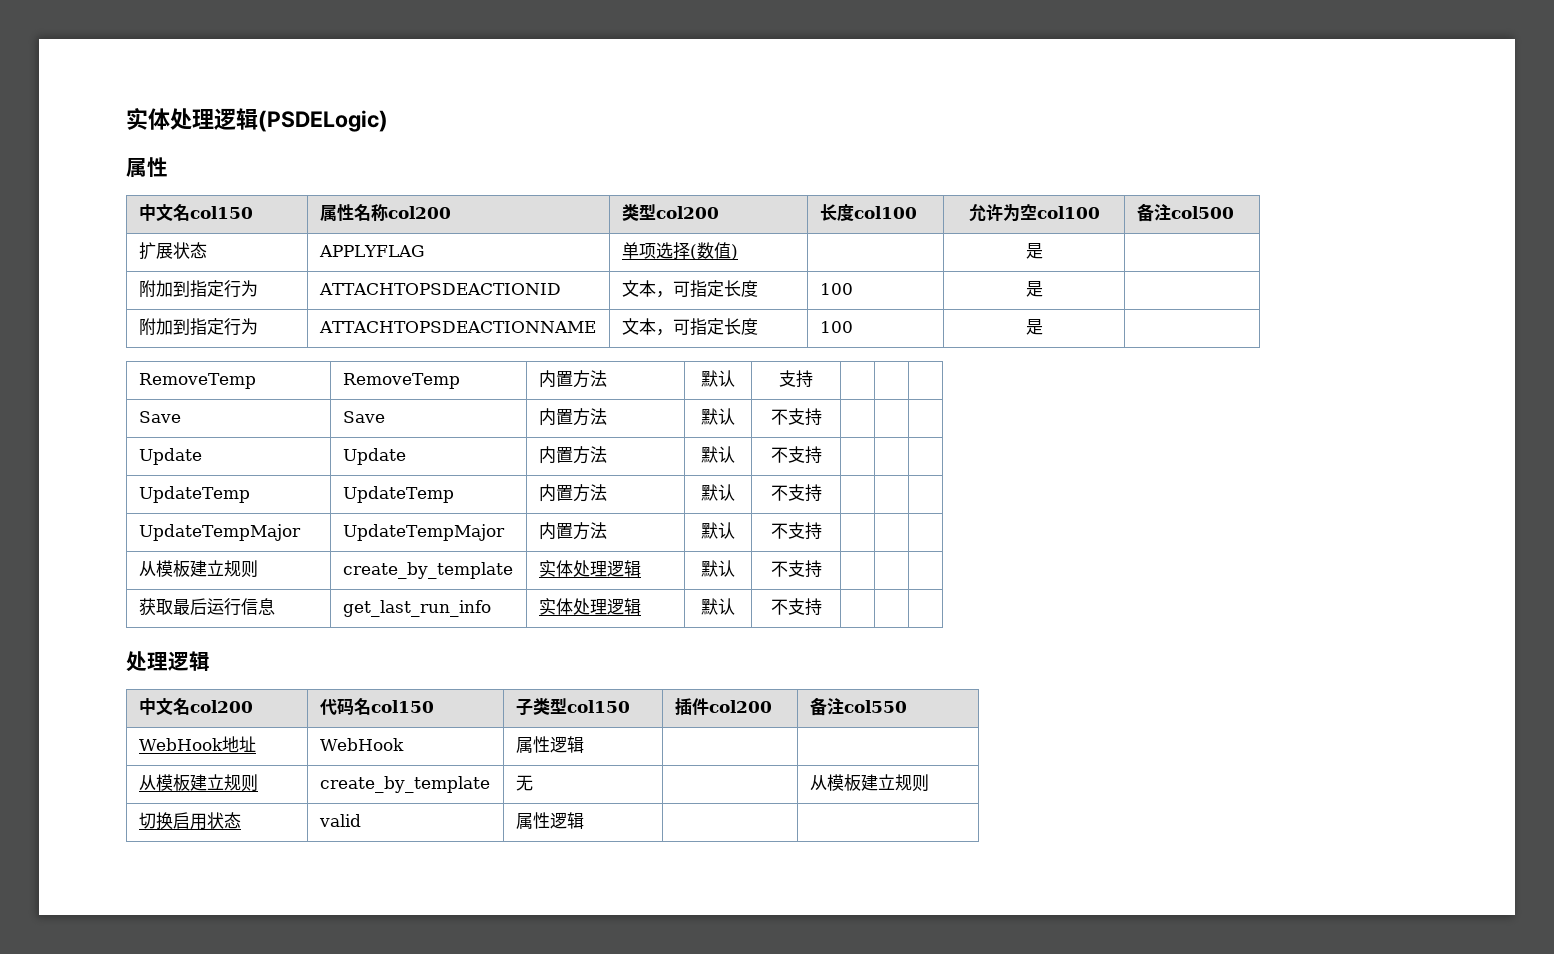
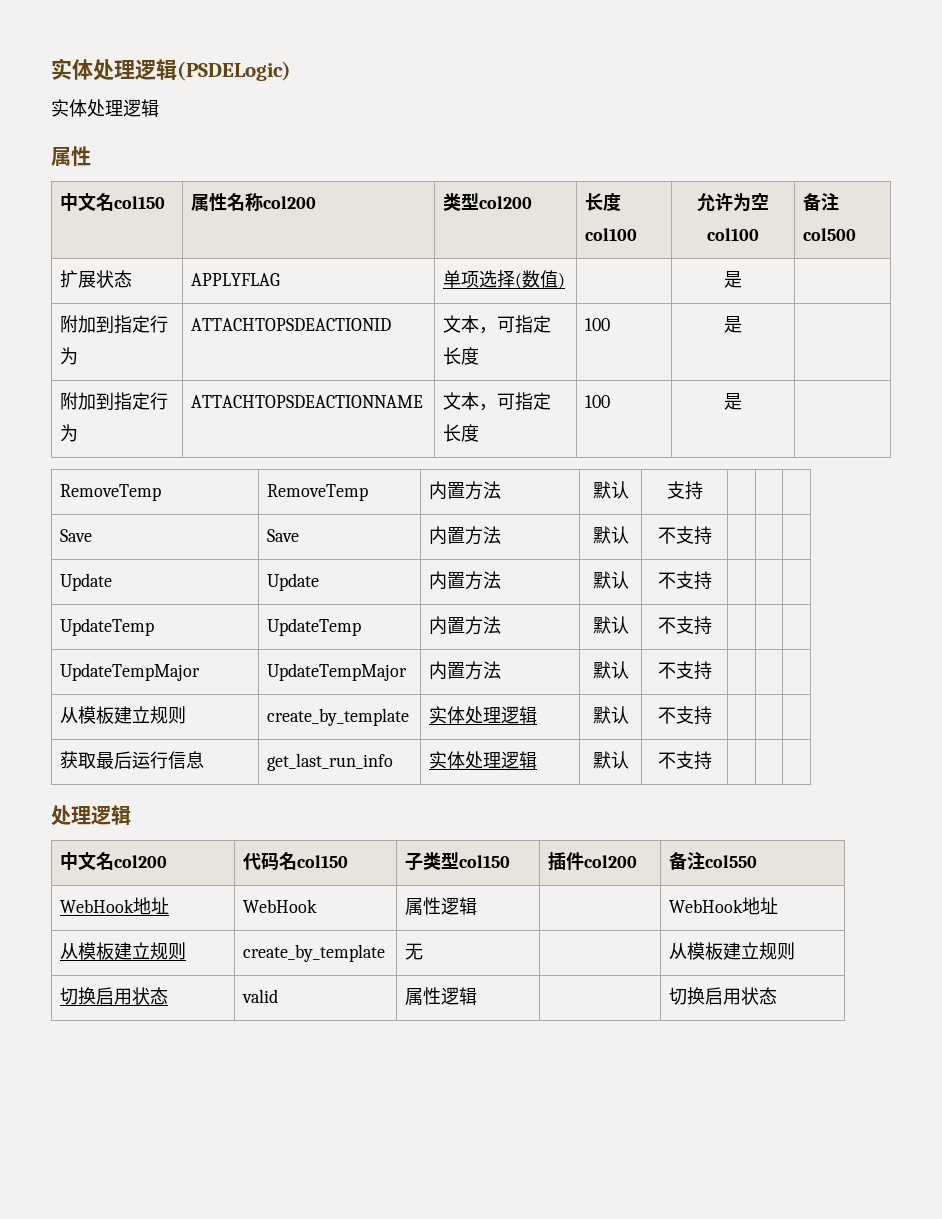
  实体处理逻辑(PSDELogic)
+ 实体处理逻辑
- WebHook地址 | WebHook | 属性逻辑 | |
+ WebHook地址 | WebHook | 属性逻辑 | | WebHook地址
- 切换启用状态 | valid | 属性逻辑 | |
+ 切换启用状态 | valid | 属性逻辑 | | 切换启用状态

